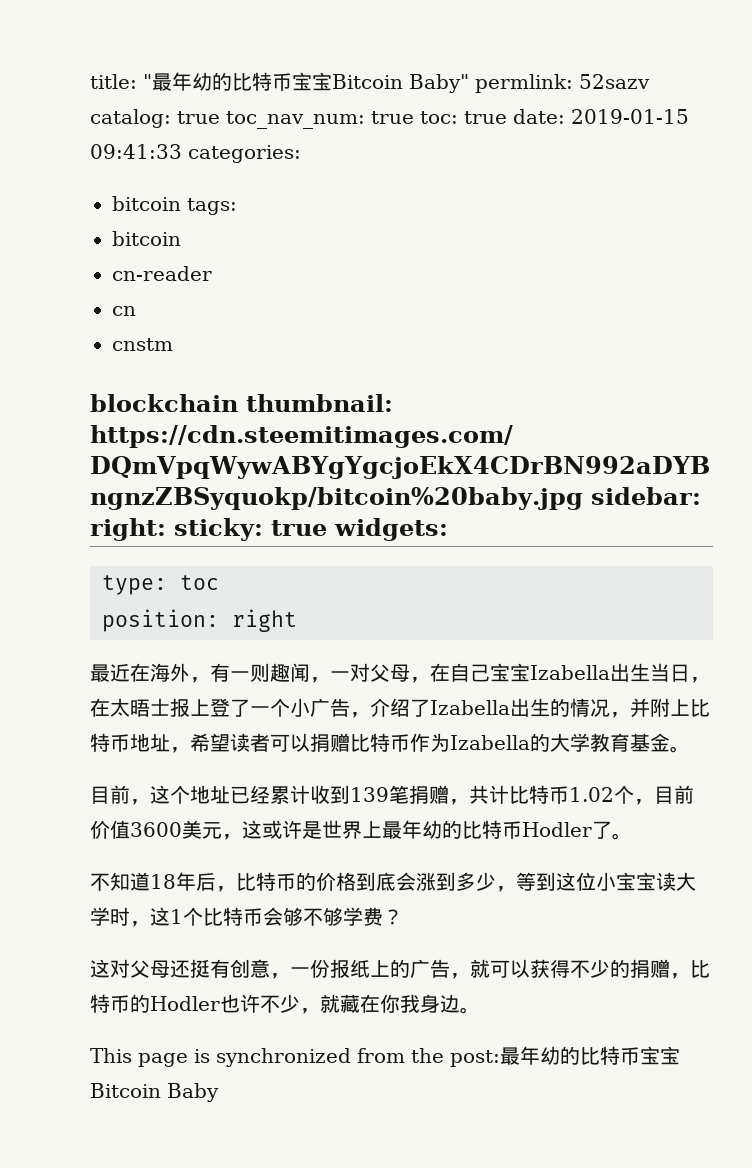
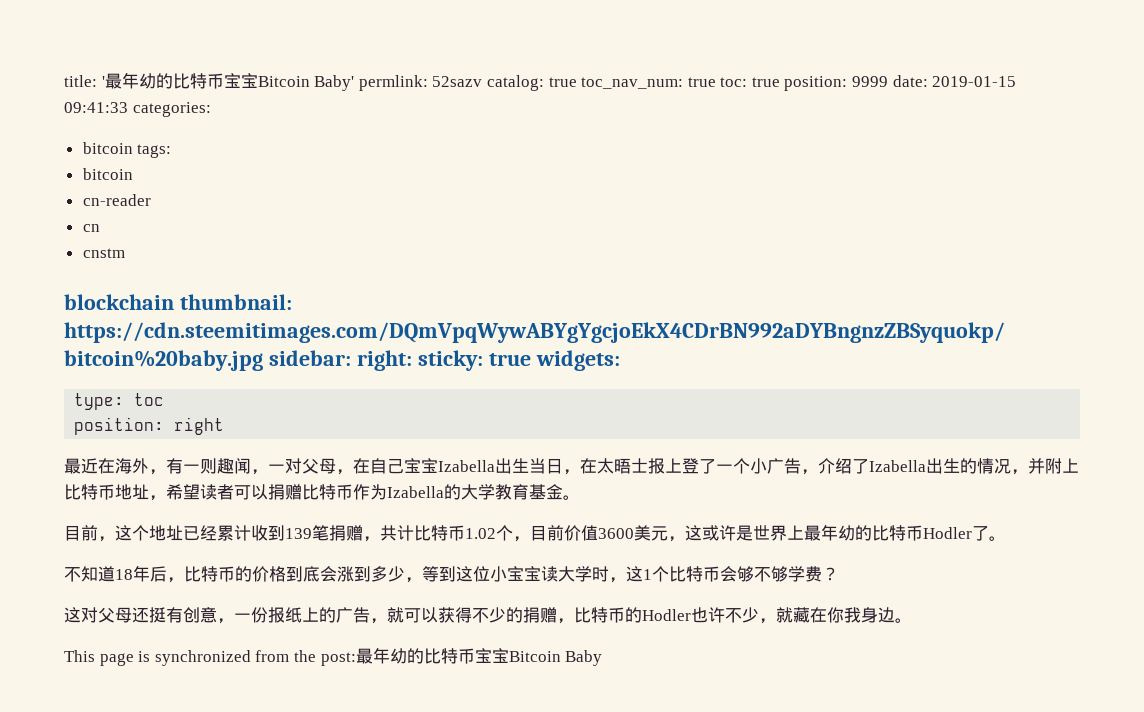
- title: "最年幼的比特币宝宝Bitcoin Baby" permlink: 52sazv catalog: true toc_nav_num: true toc: true date: 2019-01-15 09:41:33 categories:
+ title: '最年幼的比特币宝宝Bitcoin Baby' permlink: 52sazv catalog: true toc_nav_num: true toc: true position: 9999 date: 2019-01-15 09:41:33 categories:

